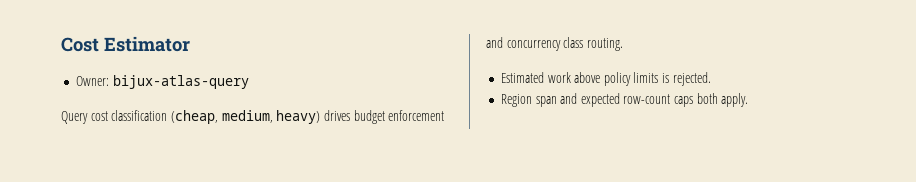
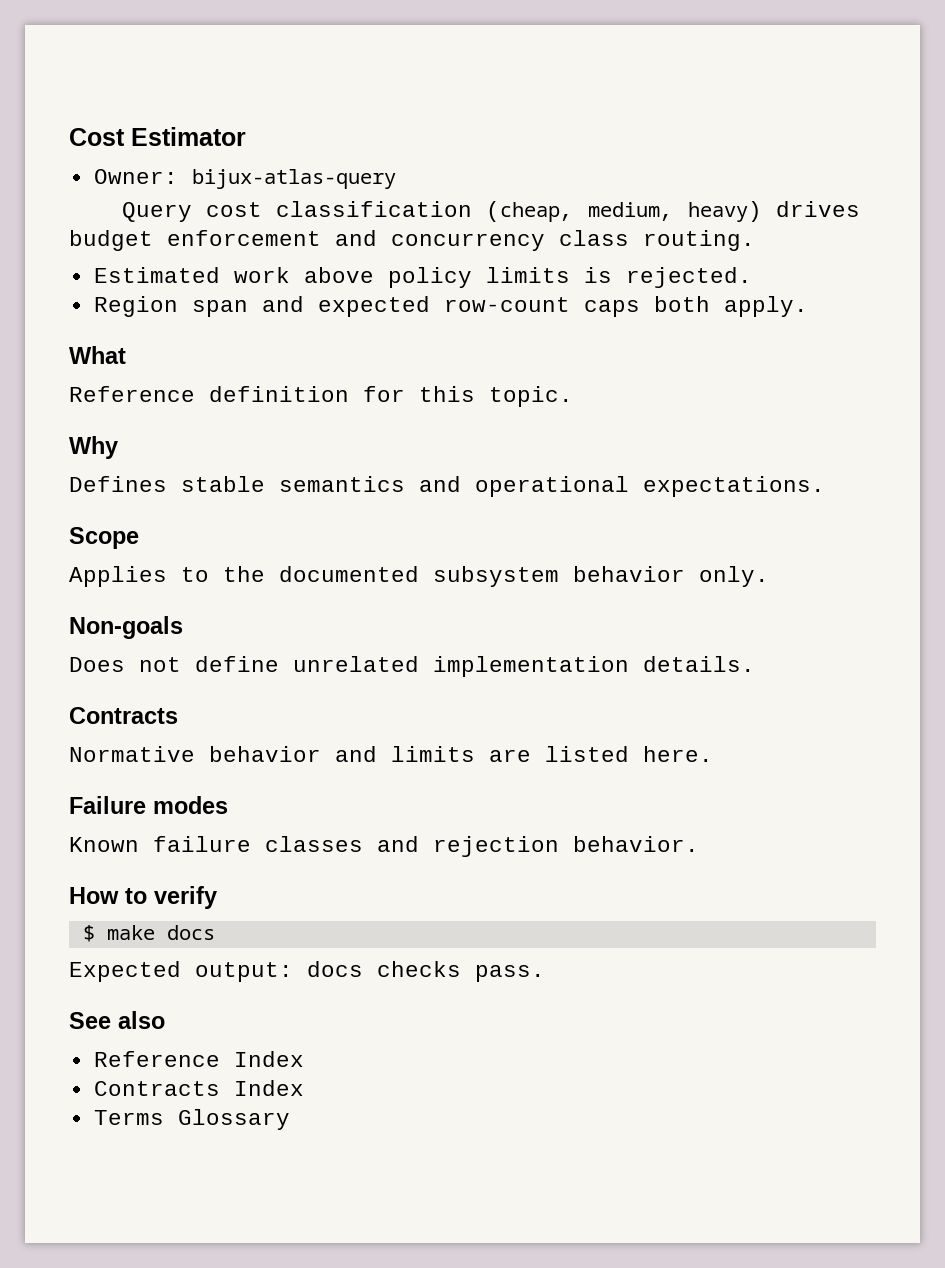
+ What
+ Reference definition for this topic.
+ Why
+ Defines stable semantics and operational expectations.
+ Scope
+ Applies to the documented subsystem behavior only.
+ Non-goals
+ Does not define unrelated implementation details.
+ Contracts
+ Normative behavior and limits are listed here.
+ Failure modes
+ Known failure classes and rejection behavior.
+ How to verify
+ $ make docs
+ Expected output: docs checks pass.
+ See also
+ Reference Index
+ Contracts Index
+ Terms Glossary

